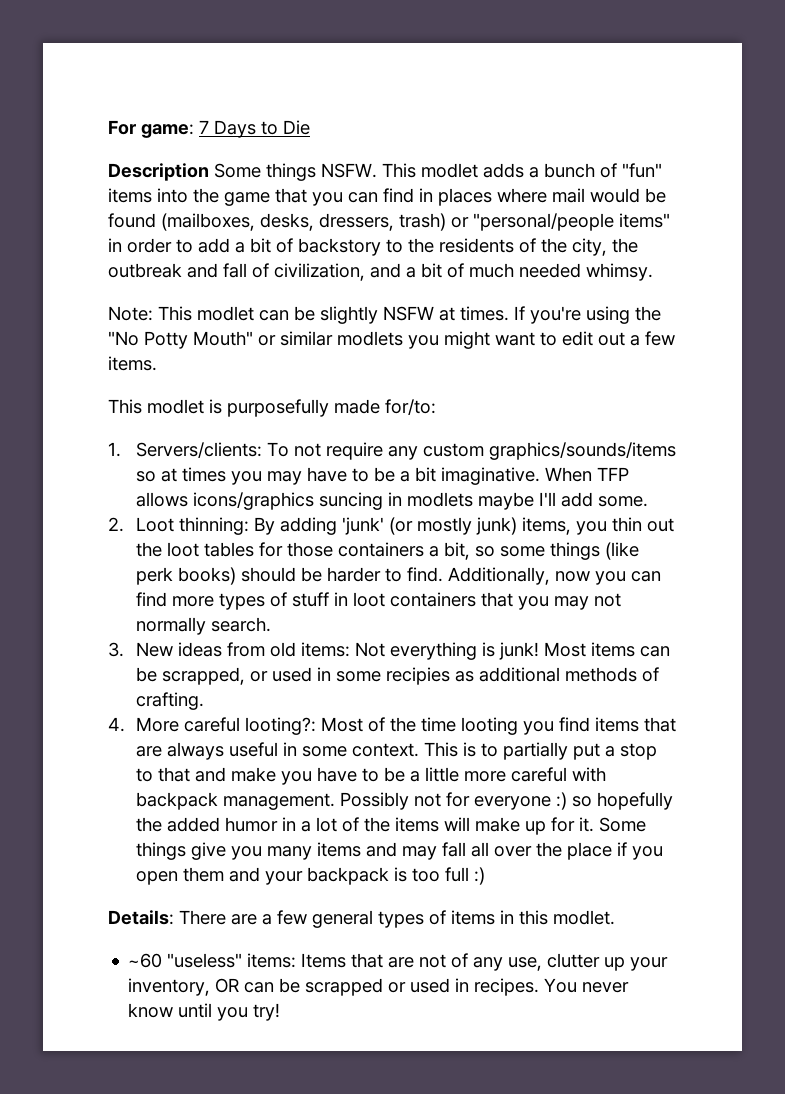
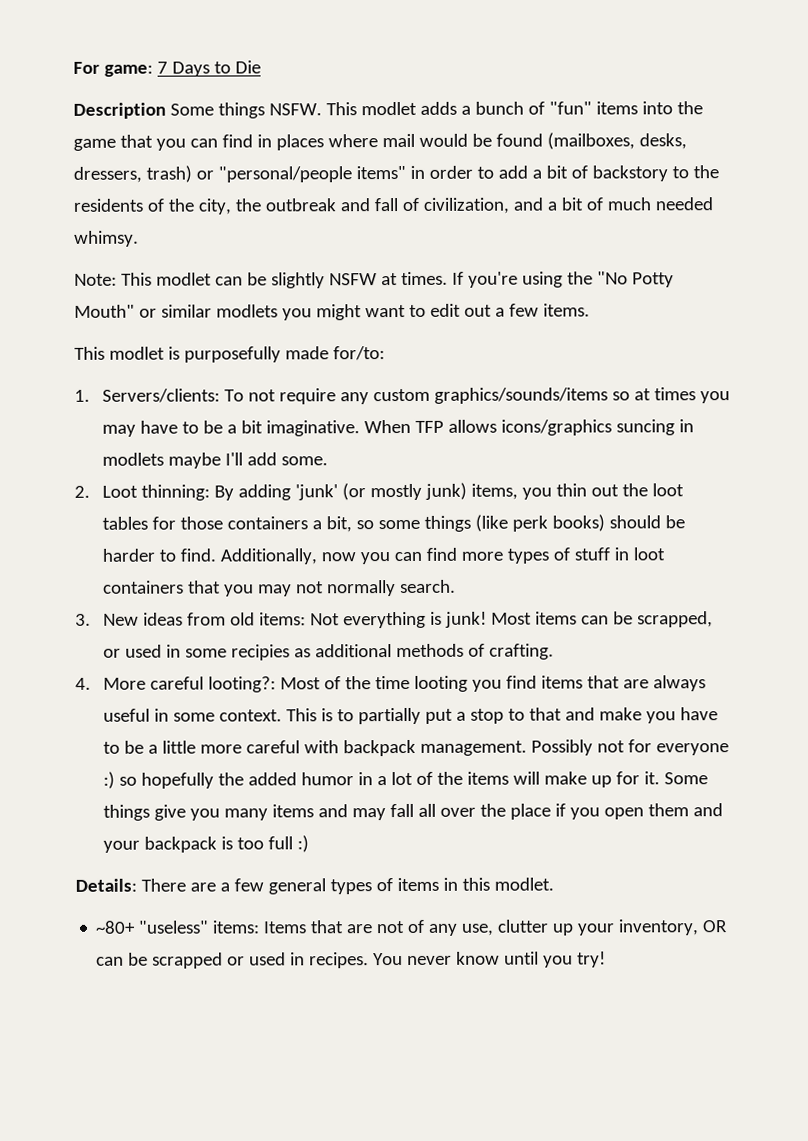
- ~60 "useless" items: Items that are not of any use, clutter up your inventory, OR can be scrapped or used in recipes.
+ ~80+ "useless" items: Items that are not of any use, clutter up your inventory, OR can be scrapped or used in recipes.

